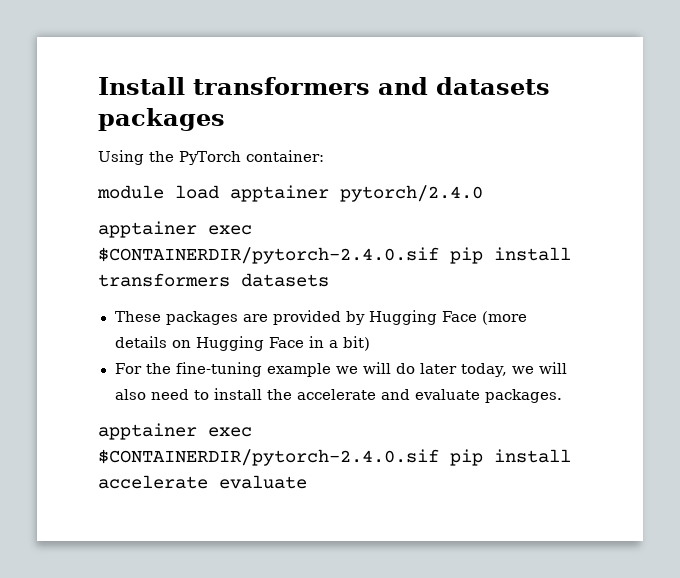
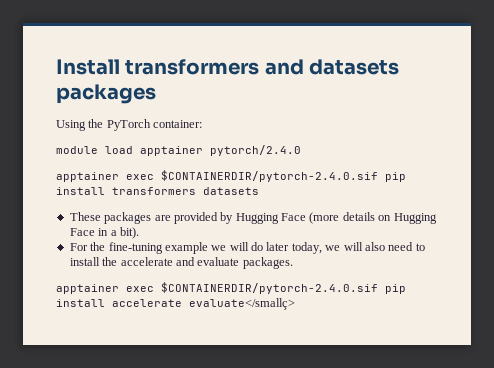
- These packages are provided by Hugging Face (more details on Hugging Face in a bit)
+ These packages are provided by Hugging Face (more details on Hugging Face in a bit).
- apptainer exec $CONTAINERDIR/pytorch-2.4.0.sif pip install accelerate evaluate
+ apptainer exec $CONTAINERDIR/pytorch-2.4.0.sif pip install accelerate evaluate</smallç>

